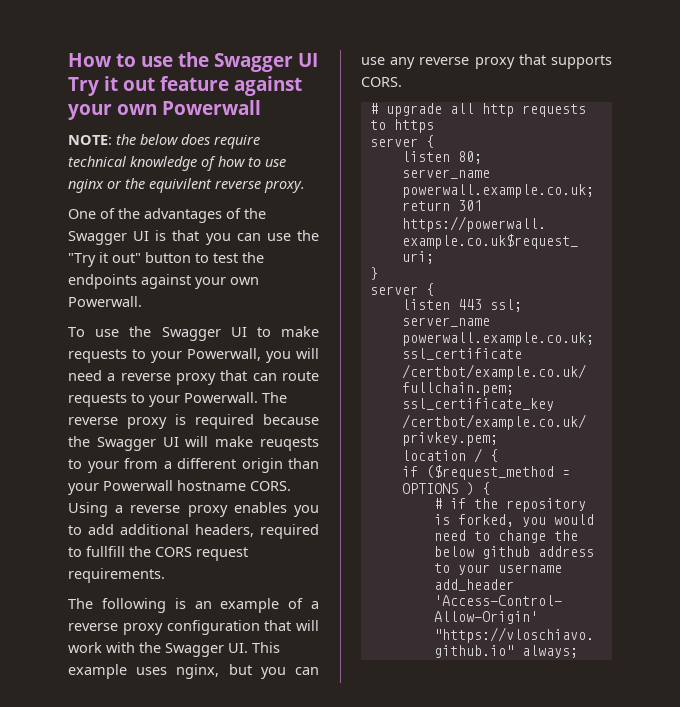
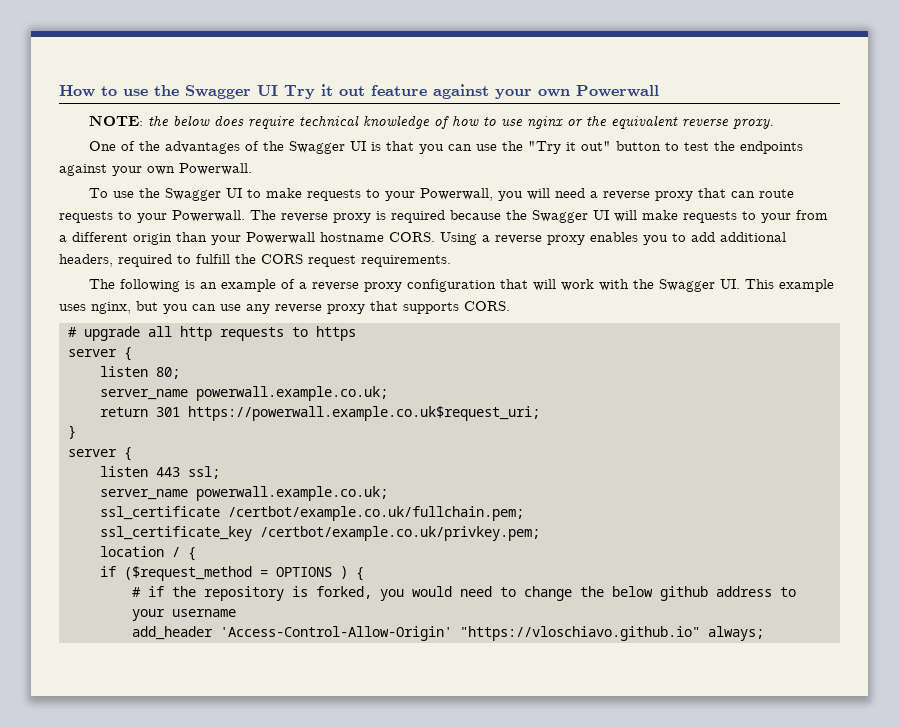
- NOTE: the below does require technical knowledge of how to use nginx or the equivilent reverse proxy.
+ NOTE: the below does require technical knowledge of how to use nginx or the equivalent reverse proxy.
- The reverse proxy is required because the Swagger UI will make reuqests to your from a different origin than your Powerwall hostname CORS.
+ The reverse proxy is required because the Swagger UI will make requests to your from a different origin than your Powerwall hostname CORS.
- Using a reverse proxy enables you to add additional headers, required to fullfill the CORS request requirements.
+ Using a reverse proxy enables you to add additional headers, required to fulfill the CORS request requirements.

